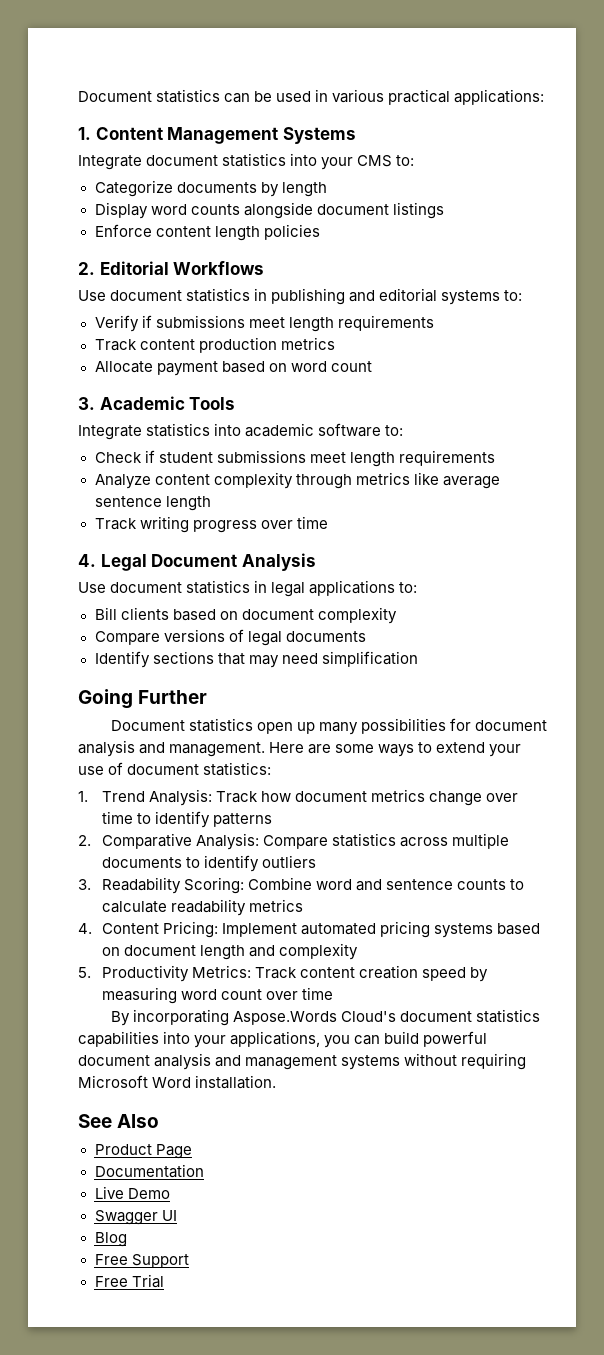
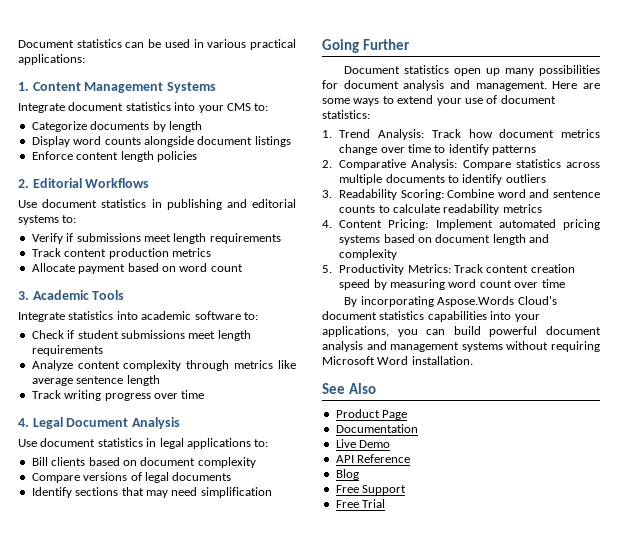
- Swagger UI
+ API Reference

